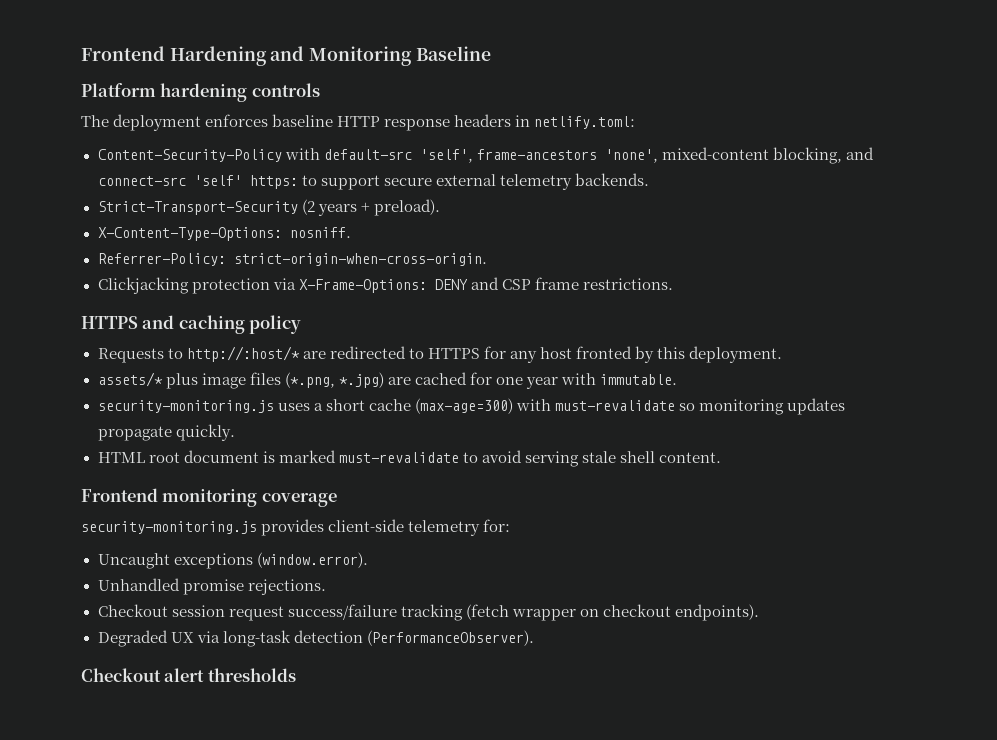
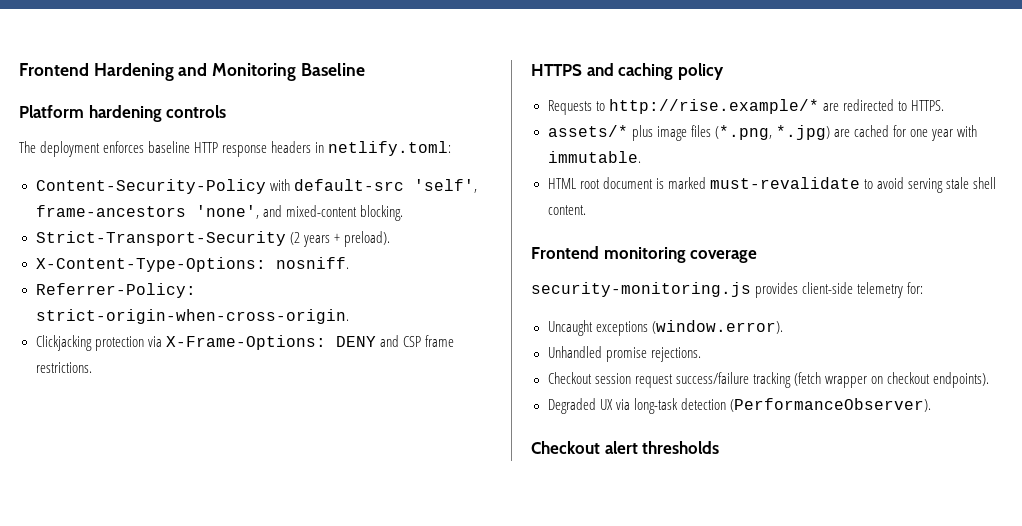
- Content-Security-Policy with default-src 'self', frame-ancestors 'none', mixed-content blocking, and connect-src 'self' https: to support secure external telemetry backends.
+ Content-Security-Policy with default-src 'self', frame-ancestors 'none', and mixed-content blocking.
- Requests to http://:host/* are redirected to HTTPS for any host fronted by this deployment.
+ Requests to http://rise.example/* are redirected to HTTPS.
- security-monitoring.js uses a short cache (max-age=300) with must-revalidate so monitoring updates propagate quickly.

